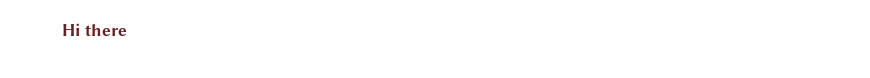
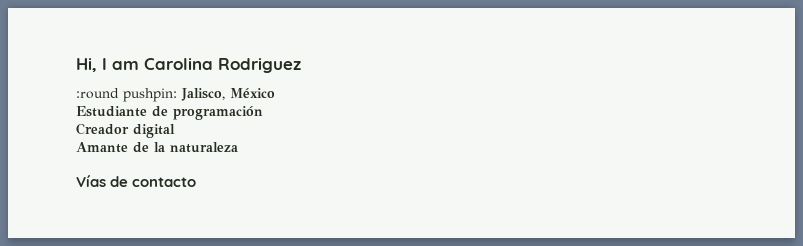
- Hi there
+ Hi, I am Carolina Rodriguez
+ :round pushpin: Jalisco, México
+ Estudiante de programación
+ Creador digital
+ Amante de la naturaleza
+ Vías de contacto

